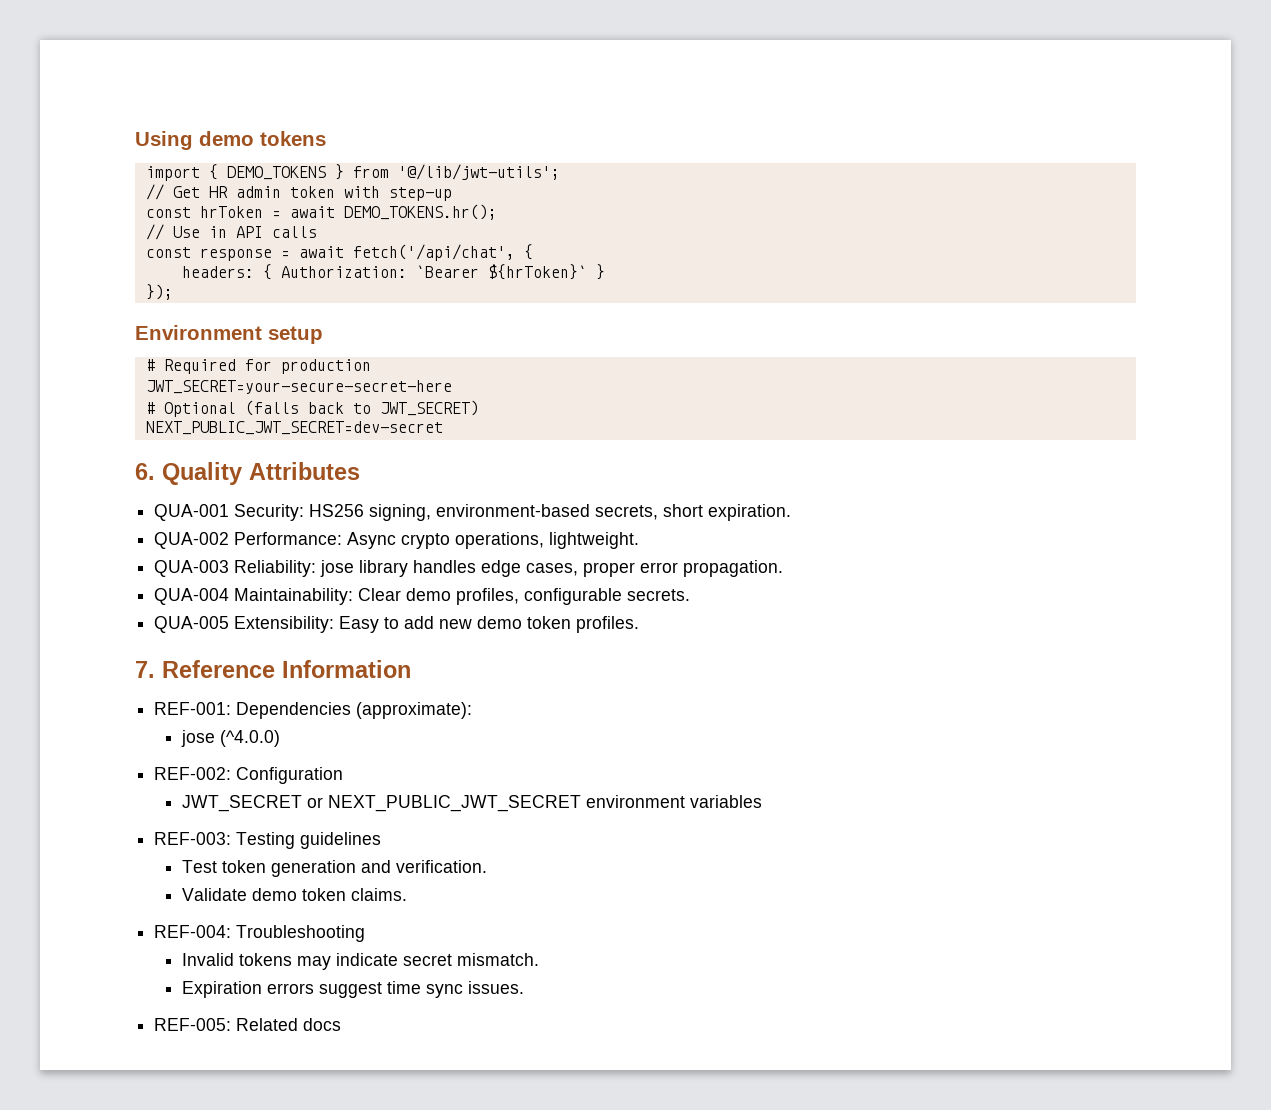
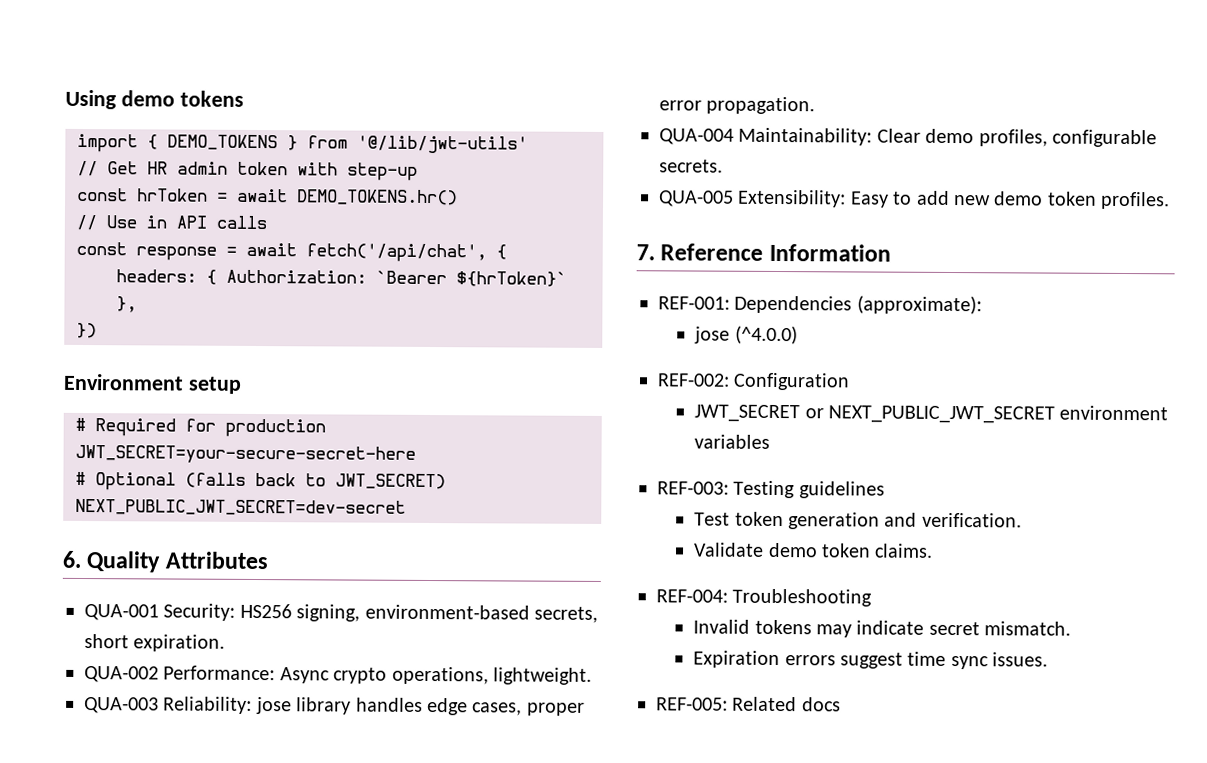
- import { DEMO_TOKENS } from '@/lib/jwt-utils';
+ import { DEMO_TOKENS } from '@/lib/jwt-utils'
- const hrToken = await DEMO_TOKENS.hr();
+ const hrToken = await DEMO_TOKENS.hr()
- headers: { Authorization: `Bearer ${hrToken}` }
- });
+ headers: { Authorization: `Bearer ${hrToken}` },
+ })

